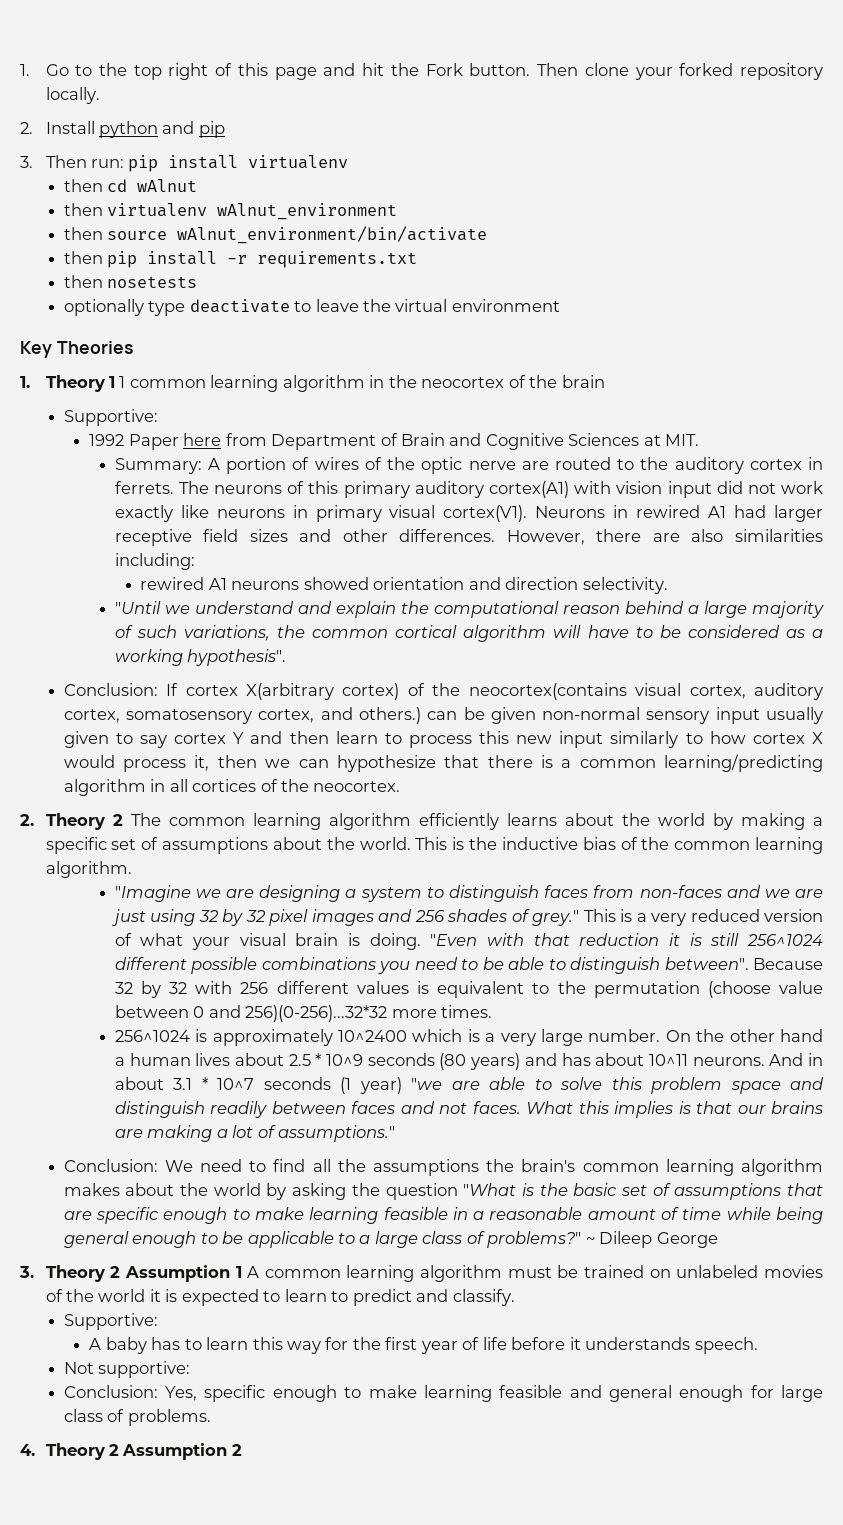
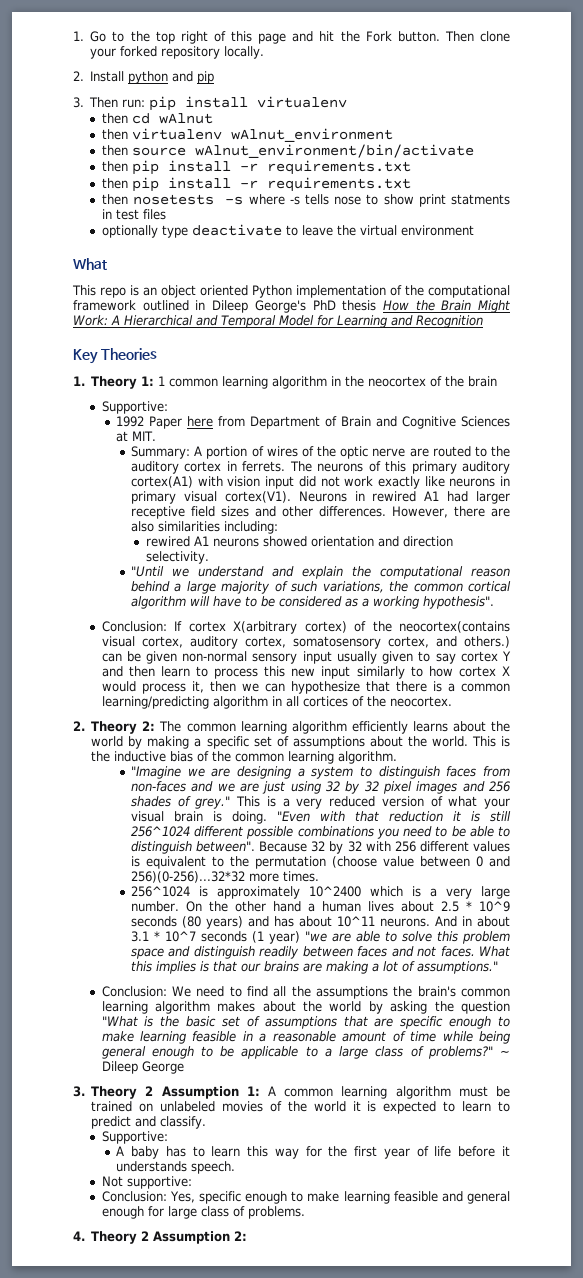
  then source wAlnut_environment/bin/activate
  then pip install -r requirements.txt
- then nosetests
+ then pip install -r requirements.txt
+ then nosetests -s where -s tells nose to show print statments in test files
  optionally type deactivate to leave the virtual environment
+ What
+ This repo is an object oriented Python implementation of the computational framework outlined in Dileep George's PhD thesis How the Brain Might Work: A Hierarchical and Temporal Model for Learning and Recognition
- 1. Theory 1 1 common learning algorithm in the neocortex of the brain
+ 1. Theory 1: 1 common learning algorithm in the neocortex of the brain
- 2. Theory 2 The common learning algorithm efficiently learns about the world by making a specific set of assumptions about the world.
+ 2. Theory 2: The common learning algorithm efficiently learns about the world by making a specific set of assumptions about the world.
- 3. Theory 2 Assumption 1 A common learning algorithm must be trained on unlabeled movies of the world it is expected to learn to predict and classify.
+ 3. Theory 2 Assumption 1: A common learning algorithm must be trained on unlabeled movies of the world it is expected to learn to predict and classify.
- 4. Theory 2 Assumption 2
+ 4. Theory 2 Assumption 2:

